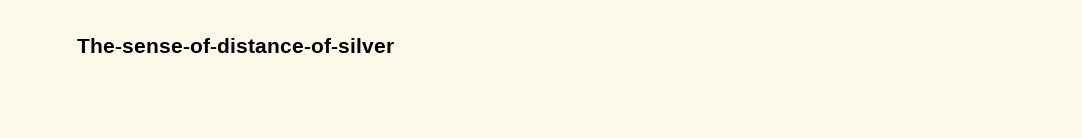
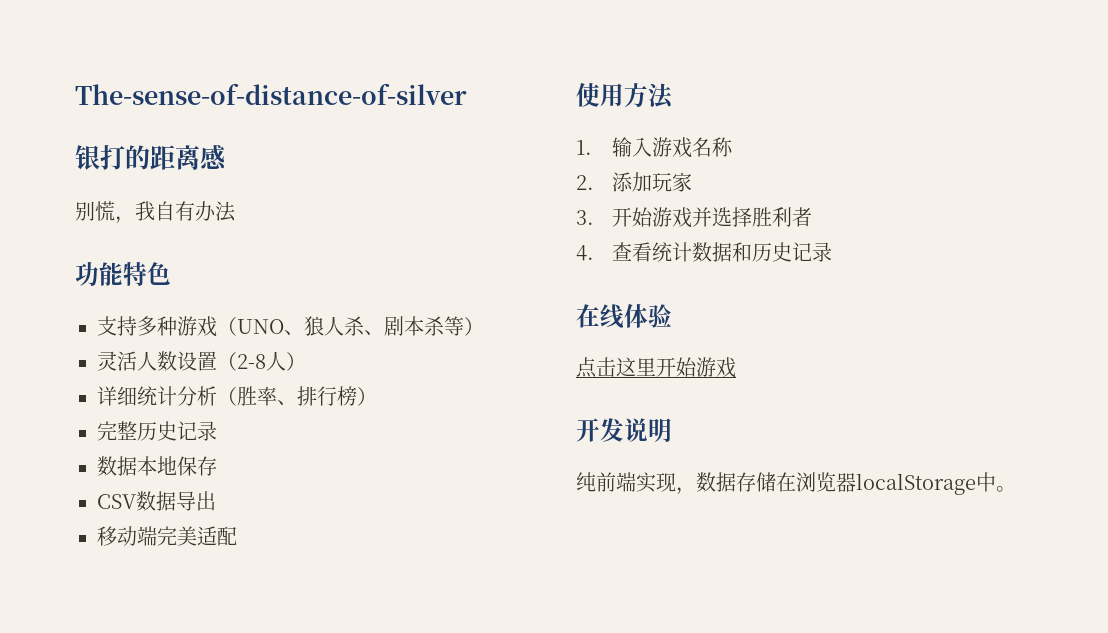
+ 银打的距离感
+ 别慌，我自有办法
+ 功能特色
+ 支持多种游戏（UNO、狼人杀、剧本杀等）
+ 灵活人数设置（2-8人）
+ 详细统计分析（胜率、排行榜）
+ 完整历史记录
+ 数据本地保存
+ CSV数据导出
+ 移动端完美适配
+ 使用方法
+ 1.输入游戏名称
+ 2.添加玩家
+ 3.开始游戏并选择胜利者
+ 4.查看统计数据和历史记录
+ 在线体验
+ 点击这里开始游戏
+ 开发说明
+ 纯前端实现，数据存储在浏览器localStorage中。

